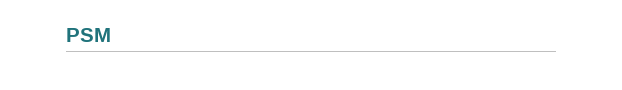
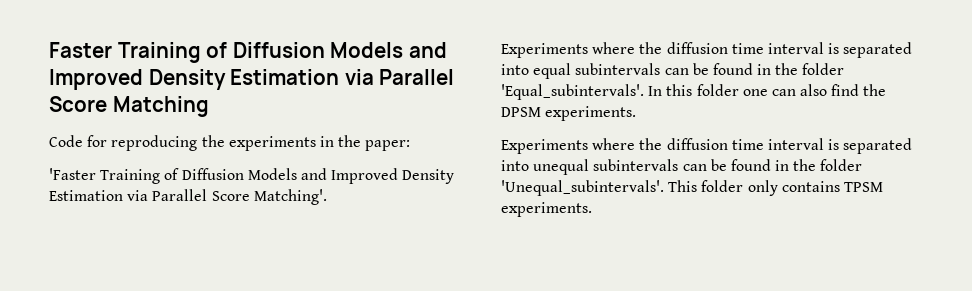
- PSM
+ Faster Training of Diffusion Models and Improved Density Estimation via Parallel Score Matching
+ Code for reproducing the experiments in the paper:
+ 'Faster Training of Diffusion Models and Improved Density Estimation via Parallel Score Matching'.
+ Experiments where the diffusion time interval is separated into equal subintervals can be found in the folder 'Equal_subintervals'. In this folder one can also find the DPSM experiments.
+ Experiments where the diffusion time interval is separated into unequal subintervals can be found in the folder 'Unequal_subintervals'. This folder only contains TPSM experiments.

